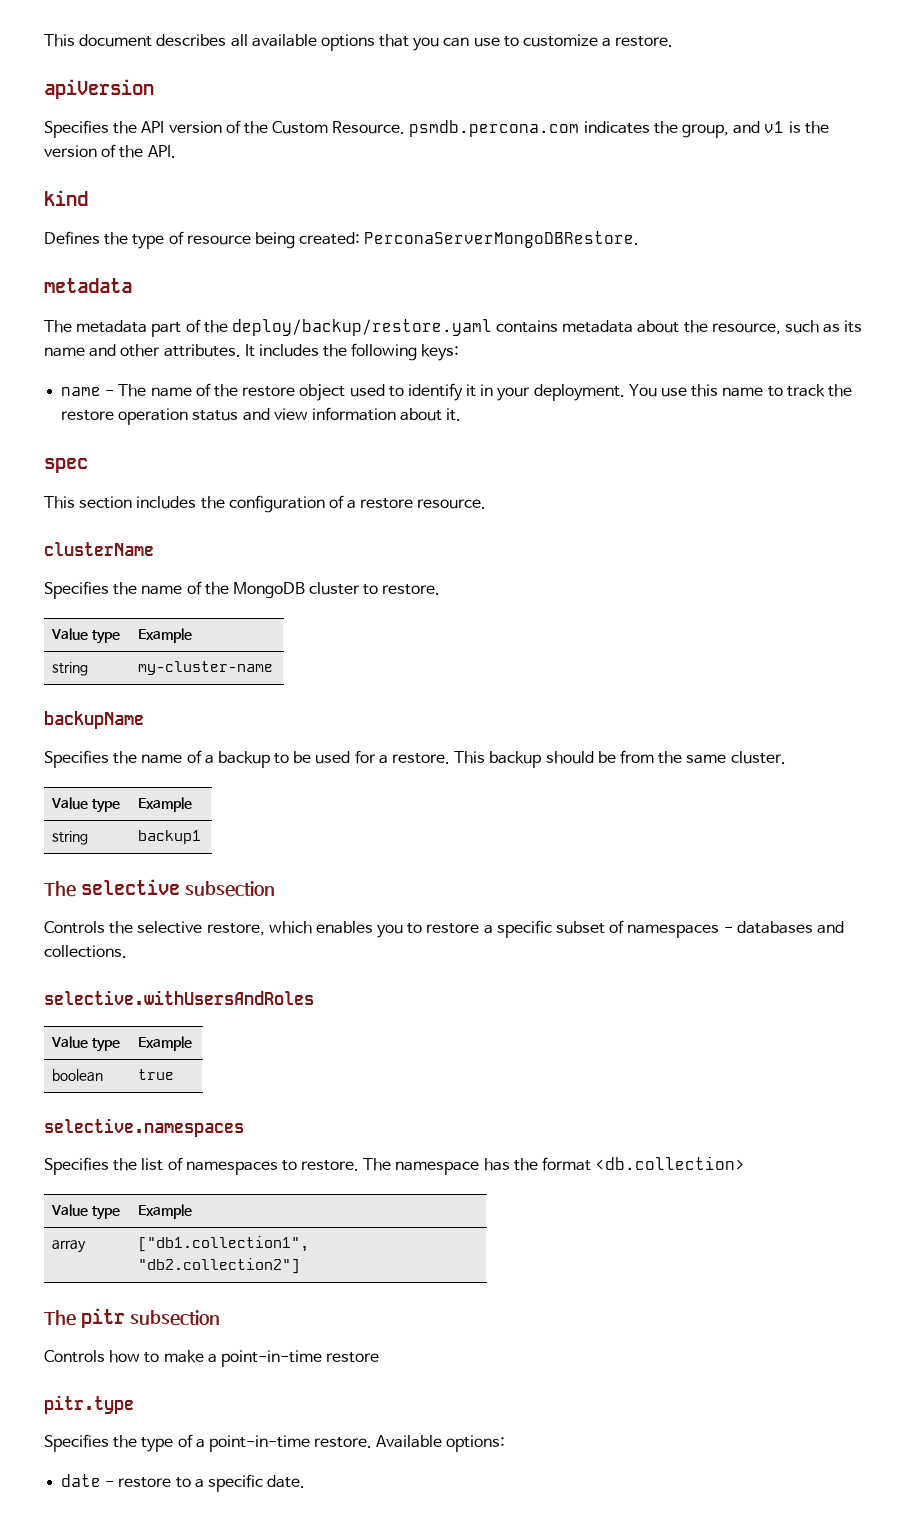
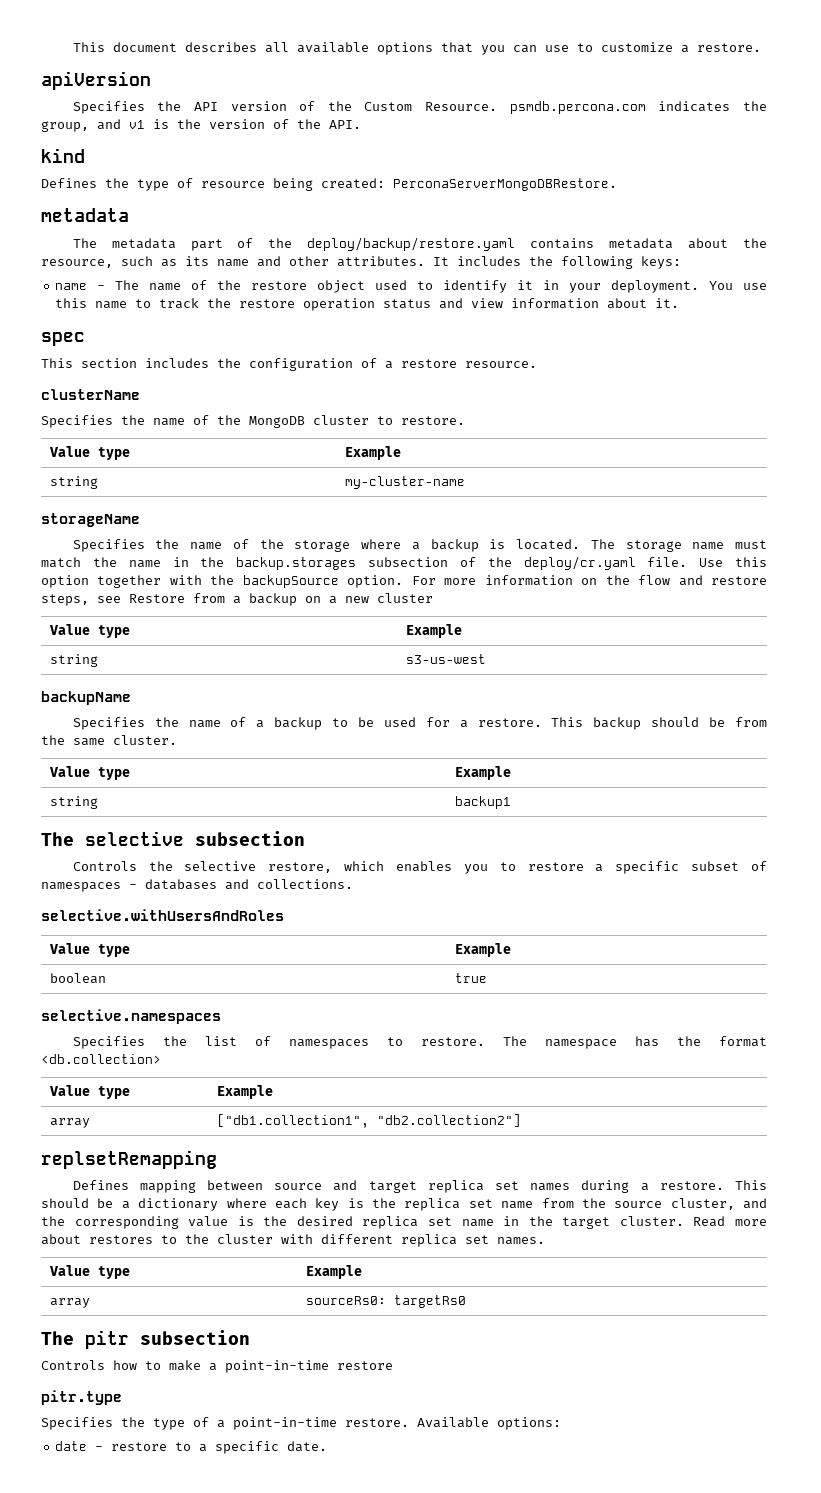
+ storageName
+ Specifies the name of the storage where a backup is located. The storage name must match the name in the backup.storages subsection of the deploy/cr.yaml file. Use this option together with the backupSource option. For more information on the flow and restore steps, see Restore from a backup on a new cluster
+ Value type | Example
+ string | s3-us-west
+ replsetRemapping
+ Defines mapping between source and target replica set names during a restore. This should be a dictionary where each key is the replica set name from the source cluster, and the corresponding value is the desired replica set name in the target cluster. Read more about restores to the cluster with different replica set names.
+ Value type | Example
+ array | sourceRs0: targetRs0

